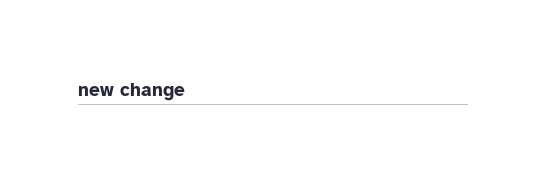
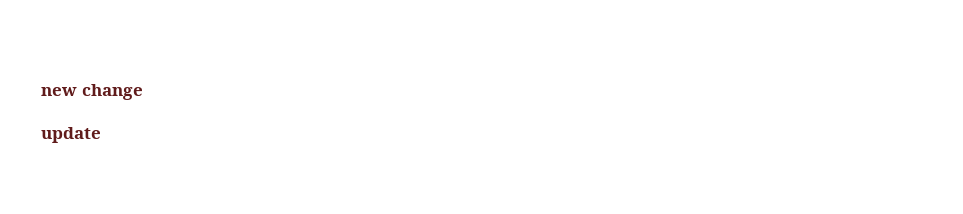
+ update

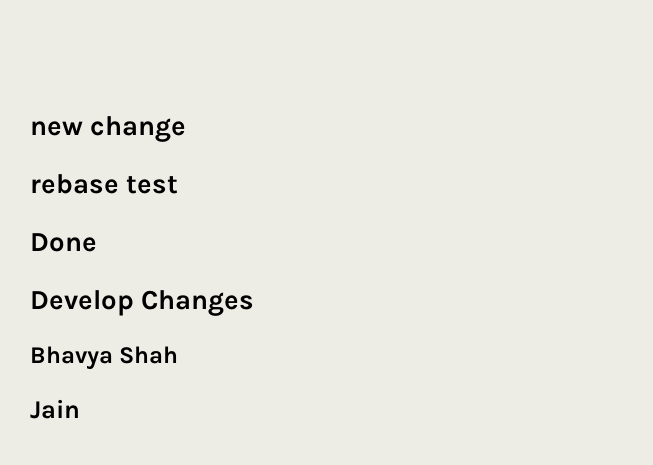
- update
+ rebase test
+ Done
+ Develop Changes
+ Bhavya Shah
+ Jain

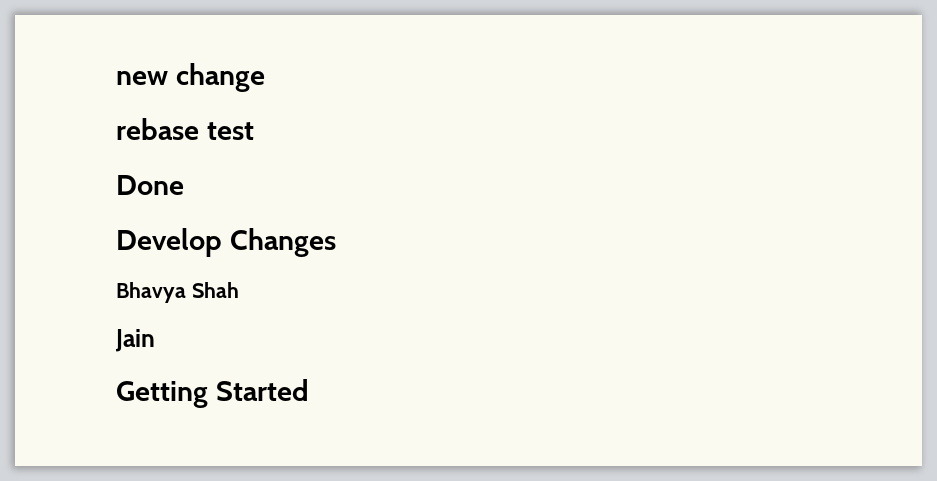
+ Getting Started

